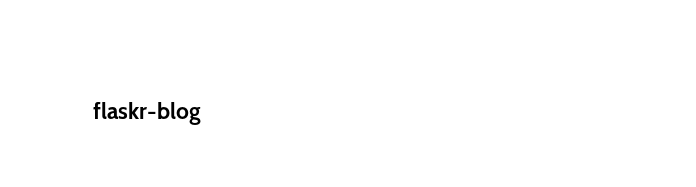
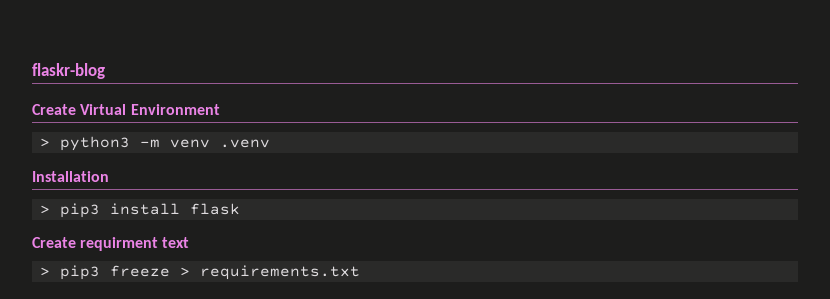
+ Create Virtual Environment
+ > python3 -m venv .venv
+ Installation
+ > pip3 install flask
+ Create requirment text
+ > pip3 freeze > requirements.txt

